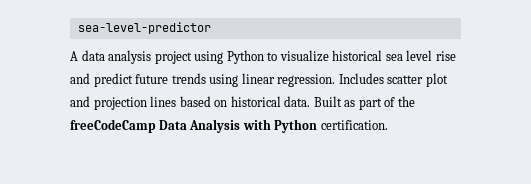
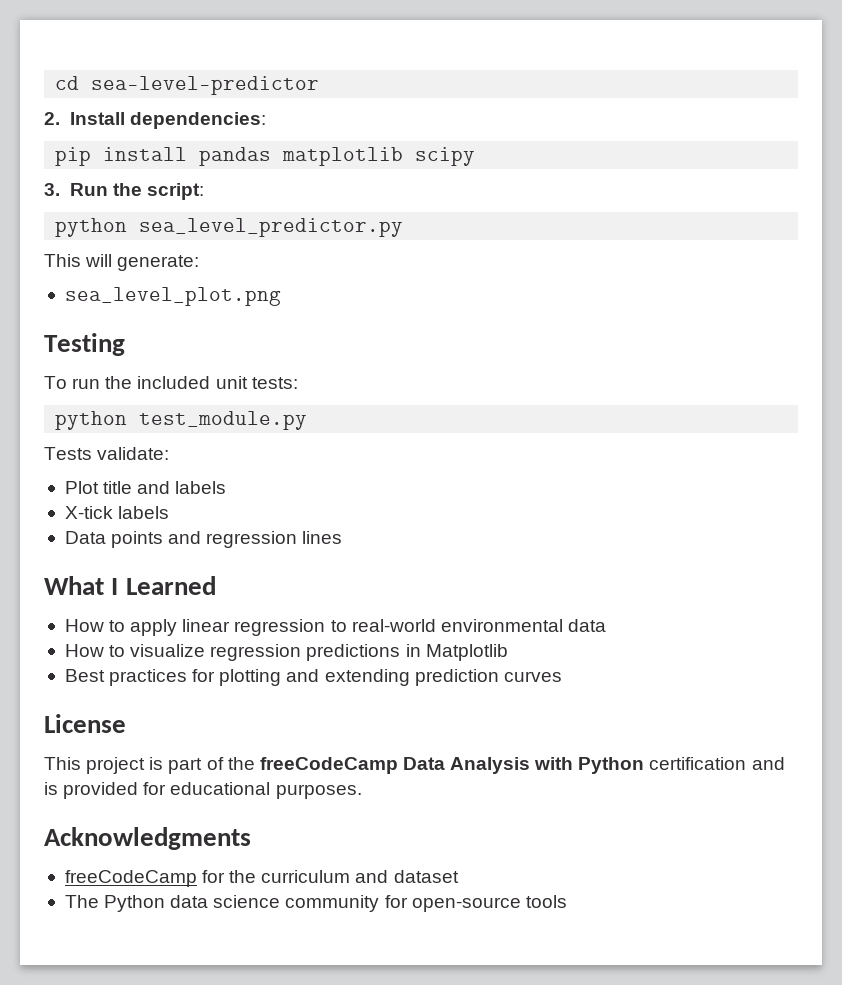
- sea-level-predictor
+ cd sea-level-predictor
- A data analysis project using Python to visualize historical sea level rise and predict future trends using linear regression. Includes scatter plot and projection lines based on historical data. Built as part of the freeCodeCamp Data Analysis with Python certification.
+ 2. Install dependencies:
+ pip install pandas matplotlib scipy
+ 3. Run the script:
+ python sea_level_predictor.py
+ This will generate:
+ sea_level_plot.png
+ Testing
+ To run the included unit tests:
+ python test_module.py
+ Tests validate:
+ Plot title and labels
+ X-tick labels
+ Data points and regression lines
+ What I Learned
+ How to apply linear regression to real-world environmental data
+ How to visualize regression predictions in Matplotlib
+ Best practices for plotting and extending prediction curves
+ License
+ This project is part of the freeCodeCamp Data Analysis with Python certification and is provided for educational purposes.
+ Acknowledgments
+ freeCodeCamp for the curriculum and dataset
+ The Python data science community for open-source tools

